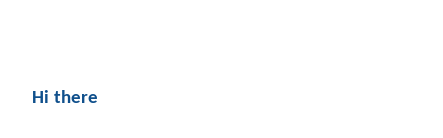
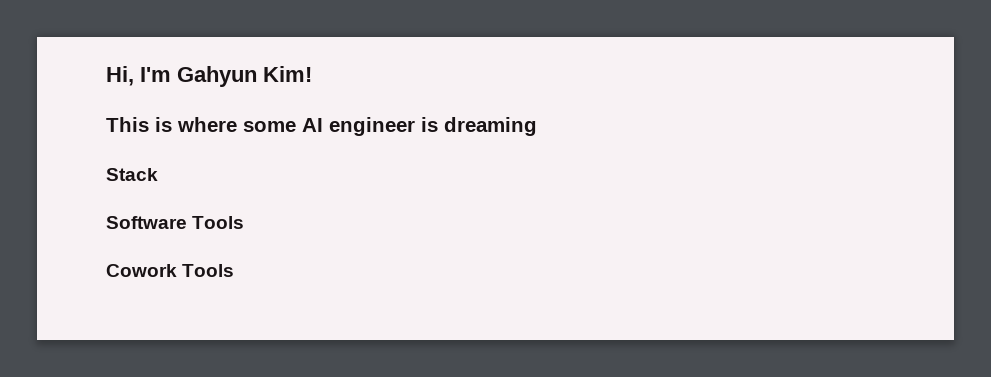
- Hi there
+ Hi, I'm Gahyun Kim!
+ This is where some AI engineer is dreaming
+ Stack
+ Software Tools
+ Cowork Tools

